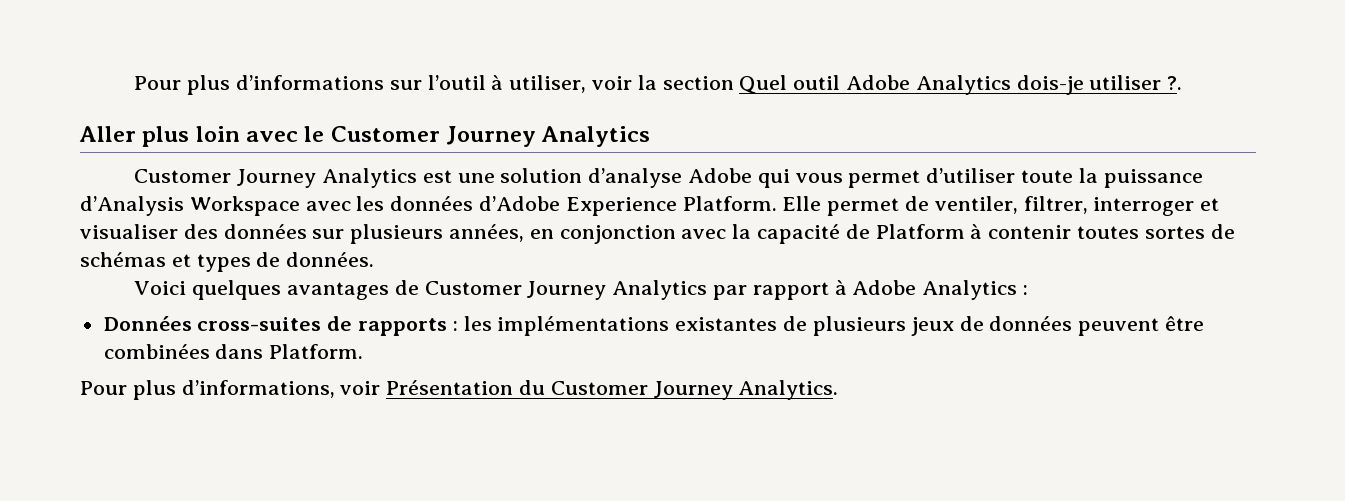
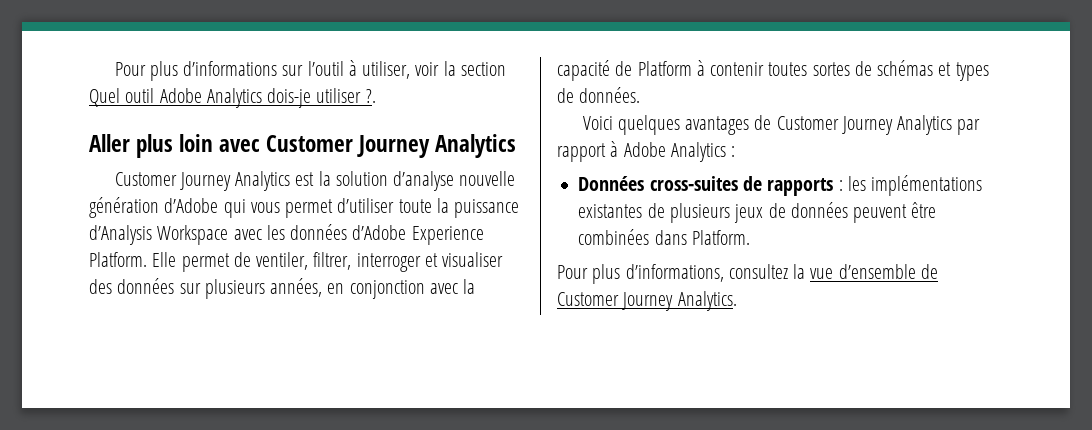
- Aller plus loin avec le Customer Journey Analytics
+ Aller plus loin avec Customer Journey Analytics
- Customer Journey Analytics est une solution d’analyse Adobe qui vous permet d’utiliser toute la puissance d’Analysis Workspace avec les données d’Adobe Experience Platform.
+ Customer Journey Analytics est la solution d’analyse nouvelle génération d’Adobe qui vous permet d’utiliser toute la puissance d’Analysis Workspace avec les données d’Adobe Experience Platform.
- Pour plus d’informations, voir Présentation du Customer Journey Analytics.
+ Pour plus d’informations, consultez la vue d’ensemble de Customer Journey Analytics.

